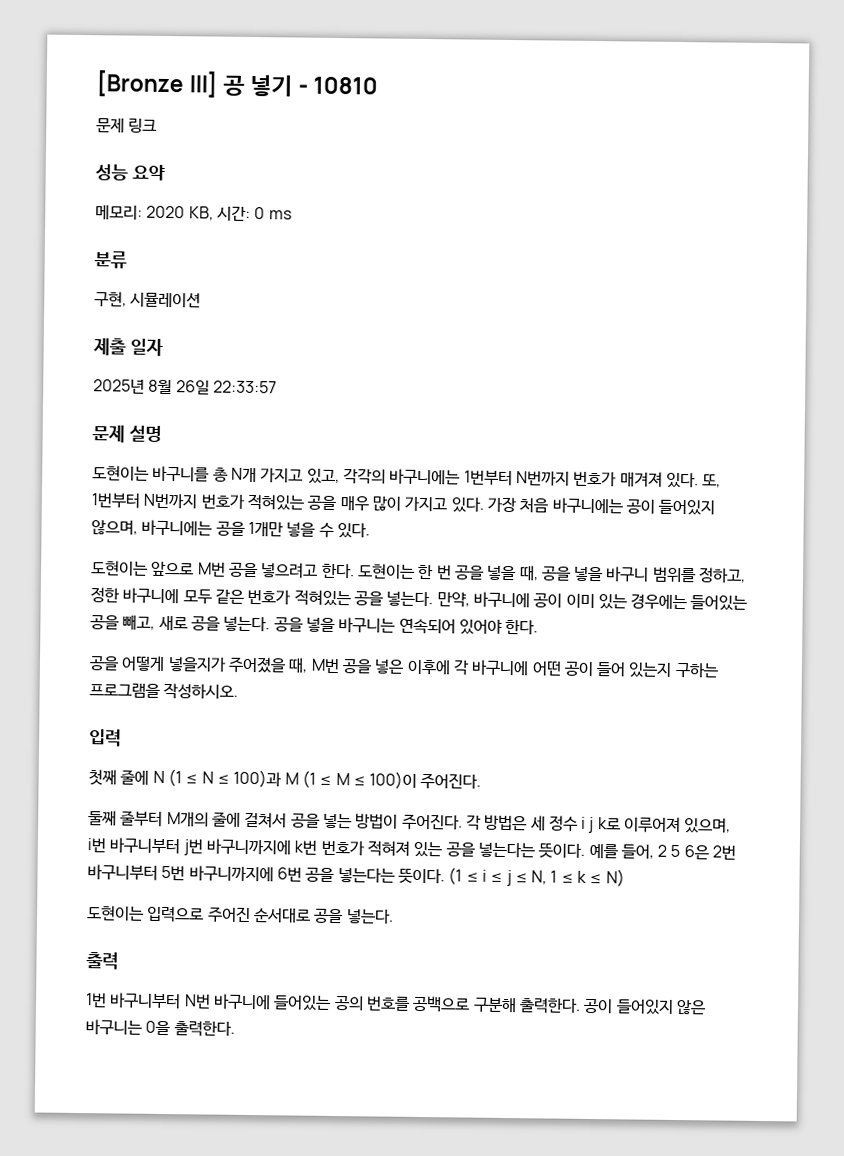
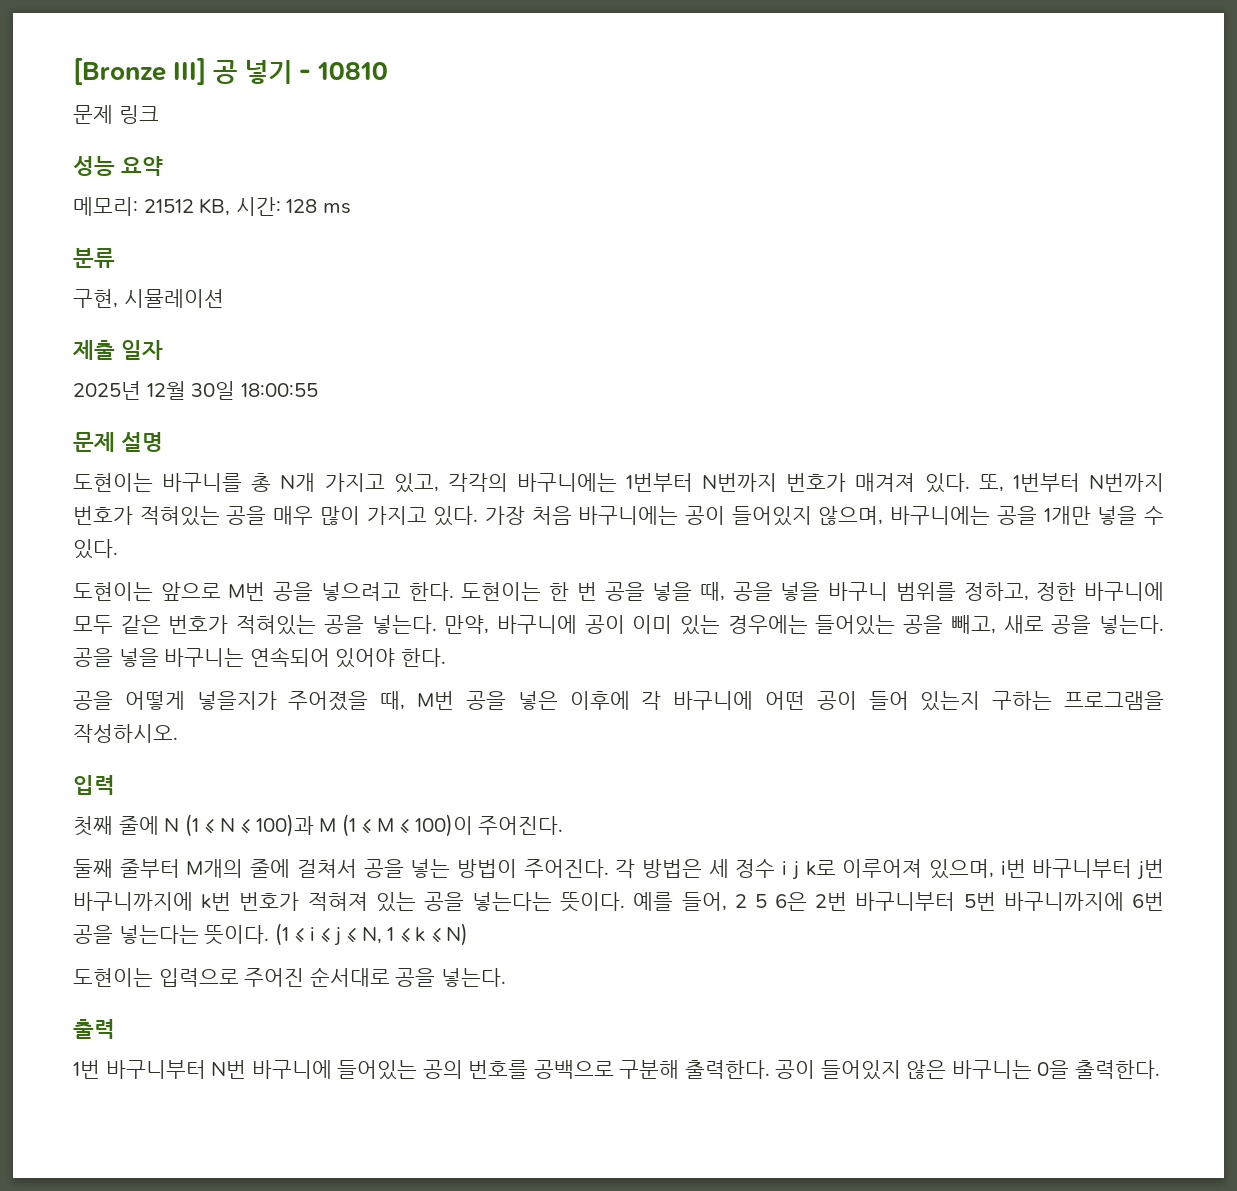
- 메모리: 2020 KB, 시간: 0 ms
+ 메모리: 21512 KB, 시간: 128 ms
- 2025년 8월 26일 22:33:57
+ 2025년 12월 30일 18:00:55

